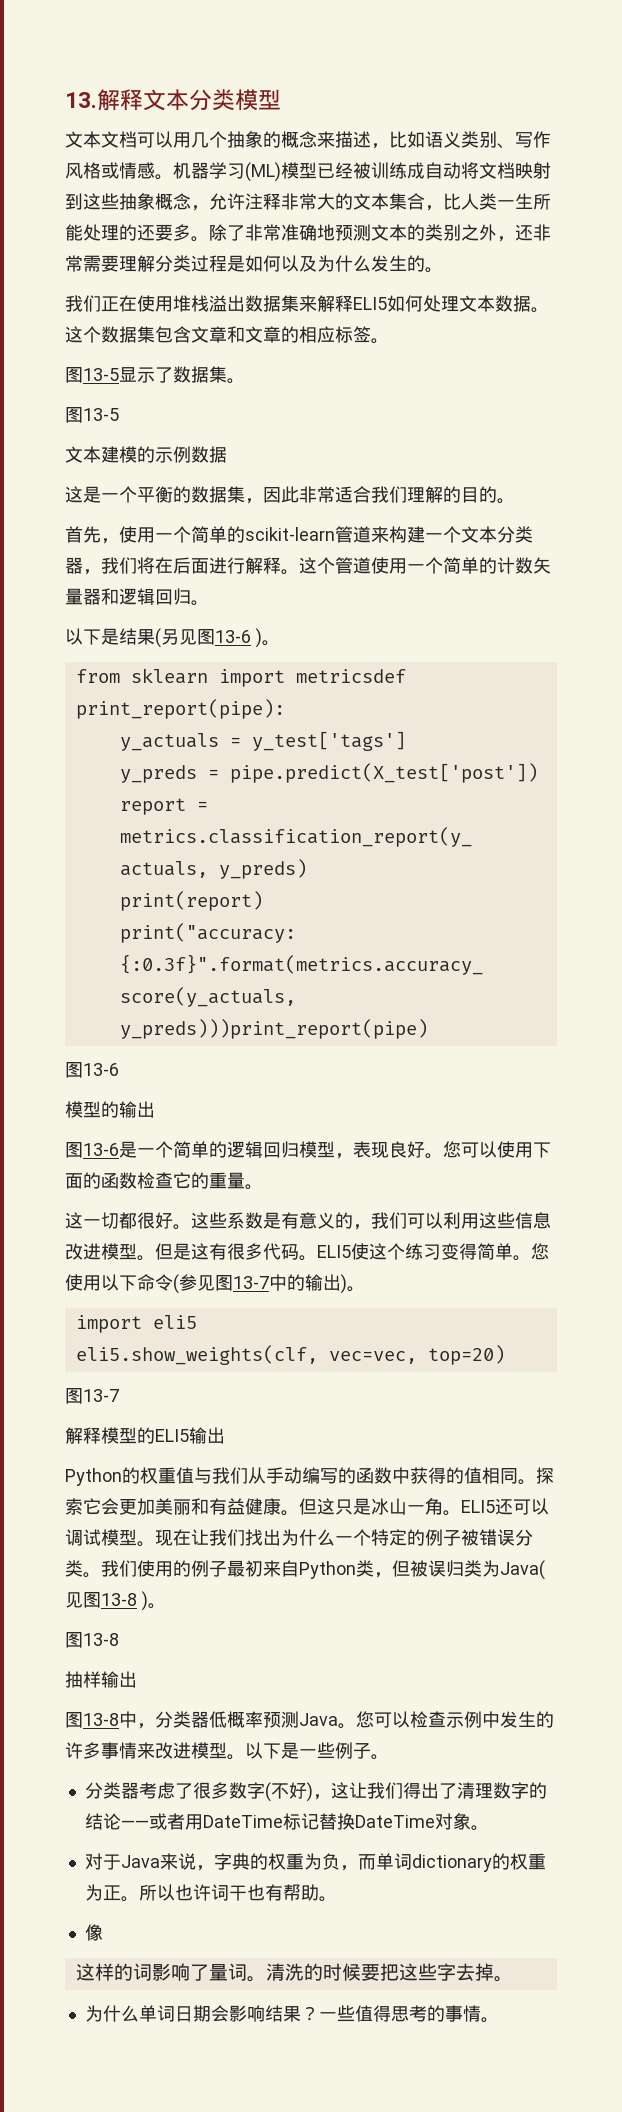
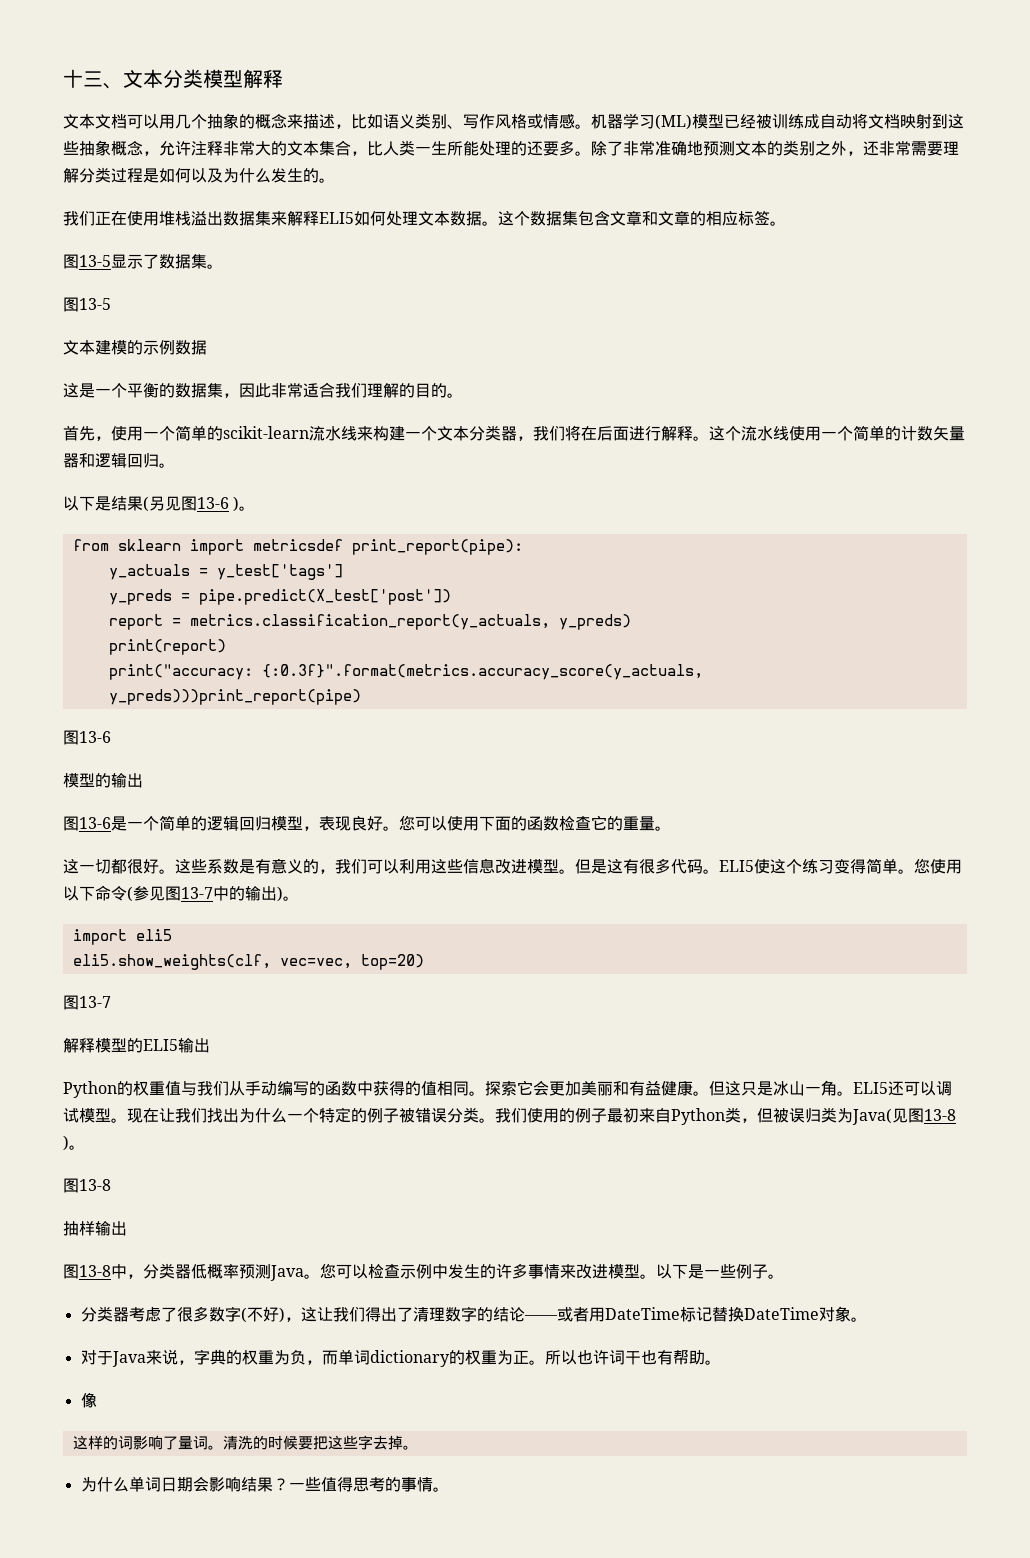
- 13.解释文本分类模型
+ 十三、文本分类模型解释
- 首先，使用一个简单的scikit-learn管道来构建一个文本分类器，我们将在后面进行解释。
+ 首先，使用一个简单的scikit-learn流水线来构建一个文本分类器，我们将在后面进行解释。
- 这个管道使用一个简单的计数矢量器和逻辑回归。
+ 这个流水线使用一个简单的计数矢量器和逻辑回归。

